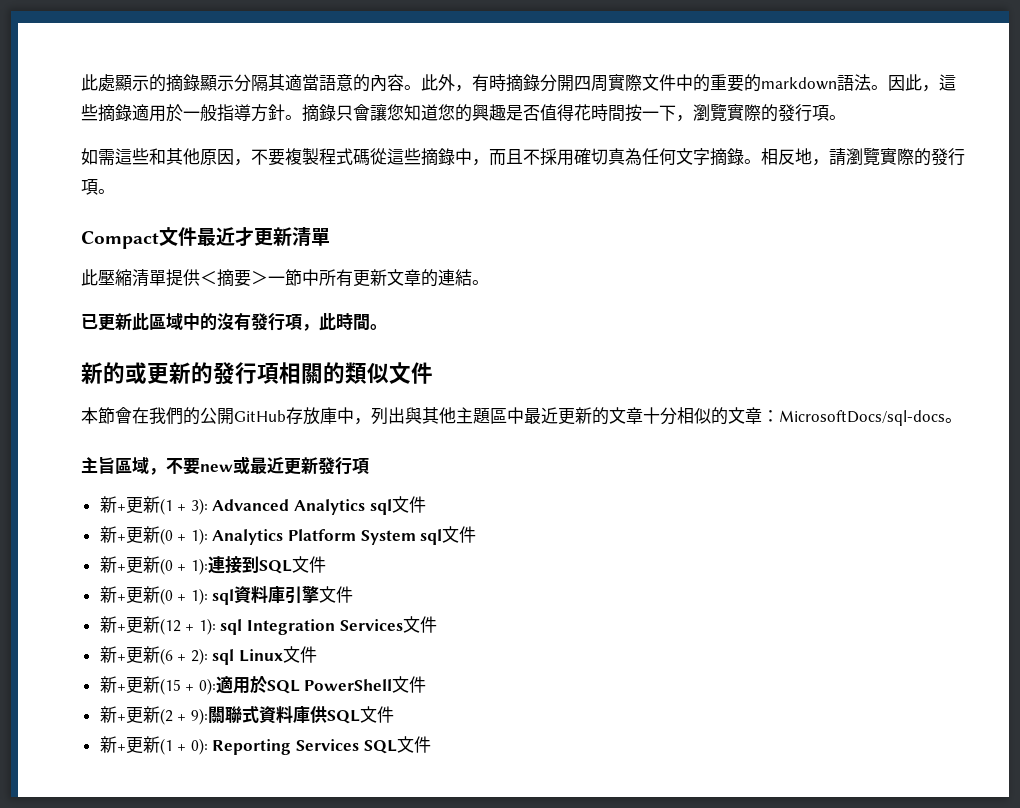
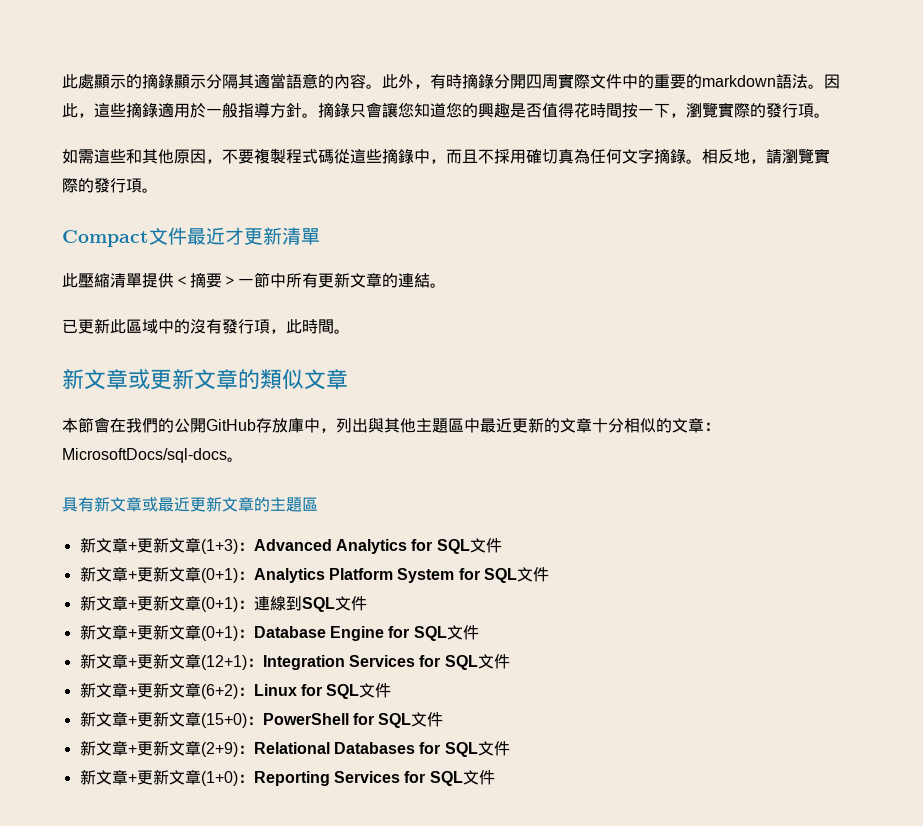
- 新的或更新的發行項相關的類似文件
+ 新文章或更新文章的類似文章
- 主旨區域，不要new或最近更新發行項
- 新+更新(1 + 3): Advanced Analytics sql文件
- 新+更新(0 + 1): Analytics Platform System sql文件
- 新+更新(0 + 1):連接到SQL文件
+ 具有新文章或最近更新文章的主題區
+ 新文章+更新文章(1+3)：Advanced Analytics for SQL文件
+ 新文章+更新文章(0+1)：Analytics Platform System for SQL文件
+ 新文章+更新文章(0+1)：連線到SQL文件
- 新+更新(0 + 1): sql資料庫引擎文件
- 新+更新(12 + 1): sql Integration Services文件
- 新+更新(6 + 2): sql Linux文件
- 新+更新(15 + 0):適用於SQL PowerShell文件
- 新+更新(2 + 9):關聯式資料庫供SQL文件
- 新+更新(1 + 0): Reporting Services SQL文件
+ 新文章+更新文章(0+1)：Database Engine for SQL文件
+ 新文章+更新文章(12+1)：Integration Services for SQL文件
+ 新文章+更新文章(6+2)：Linux for SQL文件
+ 新文章+更新文章(15+0)：PowerShell for SQL文件
+ 新文章+更新文章(2+9)：Relational Databases for SQL文件
+ 新文章+更新文章(1+0)：Reporting Services for SQL文件

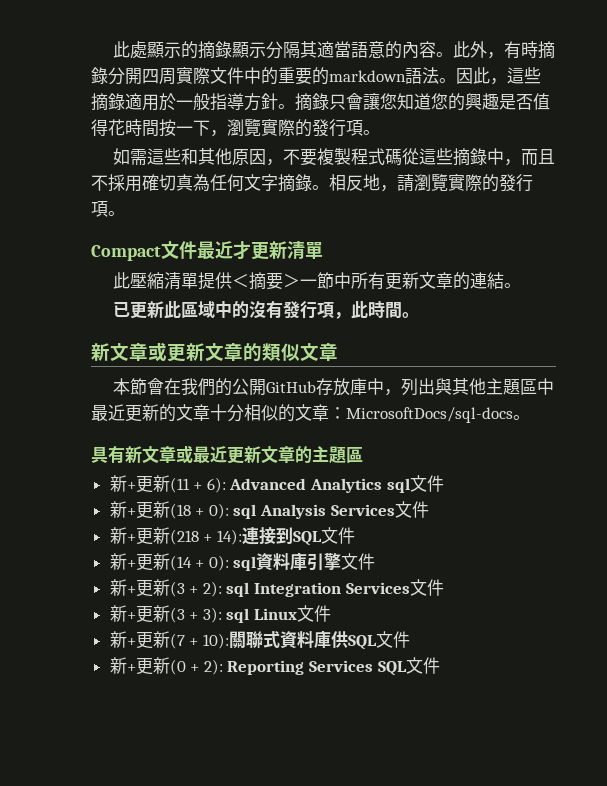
- 新文章+更新文章(1+3)：Advanced Analytics for SQL文件
- 新文章+更新文章(0+1)：Analytics Platform System for SQL文件
- 新文章+更新文章(0+1)：連線到SQL文件
+ 新+更新(11 + 6): Advanced Analytics sql文件
+ 新+更新(18 + 0): sql Analysis Services文件
+ 新+更新(218 + 14):連接到SQL文件
- 新文章+更新文章(0+1)：Database Engine for SQL文件
- 新文章+更新文章(12+1)：Integration Services for SQL文件
- 新文章+更新文章(6+2)：Linux for SQL文件
- 新文章+更新文章(15+0)：PowerShell for SQL文件
- 新文章+更新文章(2+9)：Relational Databases for SQL文件
- 新文章+更新文章(1+0)：Reporting Services for SQL文件
+ 新+更新(14 + 0): sql資料庫引擎文件
+ 新+更新(3 + 2): sql Integration Services文件
+ 新+更新(3 + 3): sql Linux文件
+ 新+更新(7 + 10):關聯式資料庫供SQL文件
+ 新+更新(0 + 2): Reporting Services SQL文件

